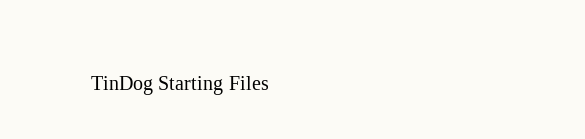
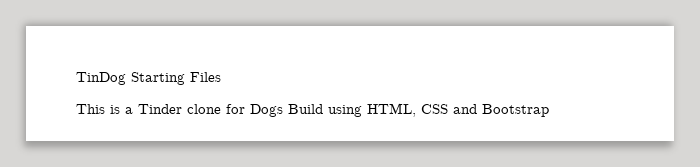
+ This is a Tinder clone for Dogs Build using HTML, CSS and Bootstrap

